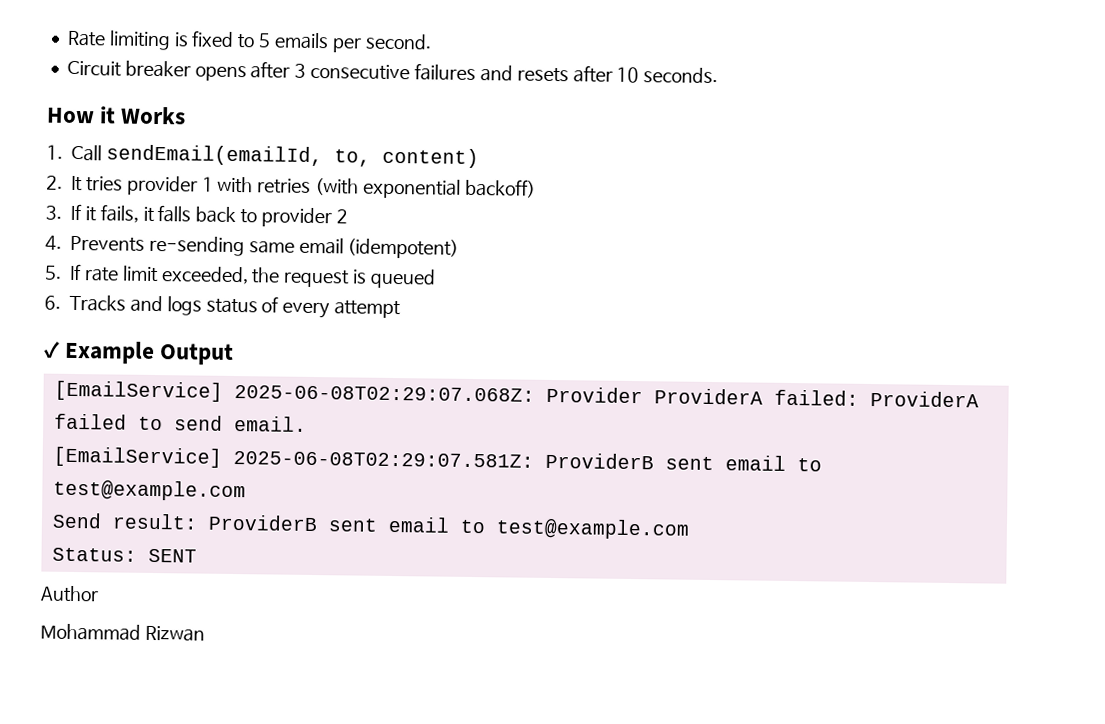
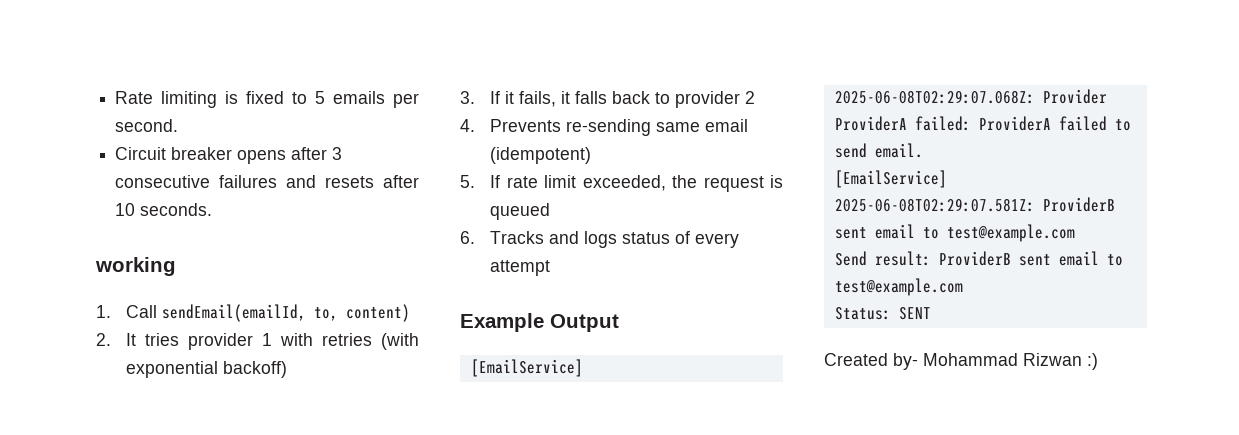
- How it Works
+ working
- ✓ Example Output
+ Example Output
- Author
- Mohammad Rizwan
+ Created by- Mohammad Rizwan :)

